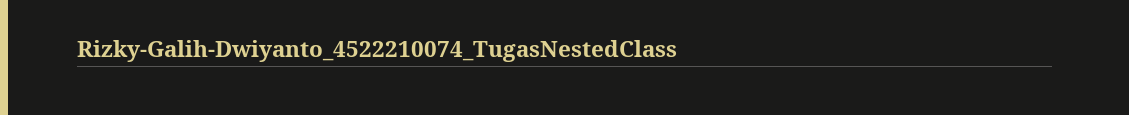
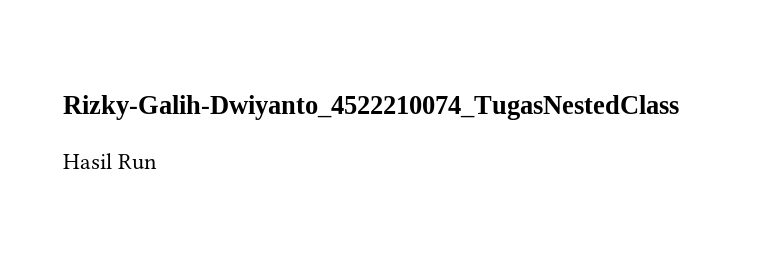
+ Hasil Run

